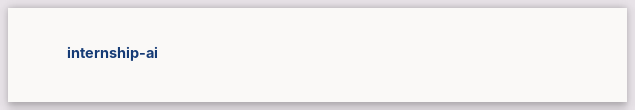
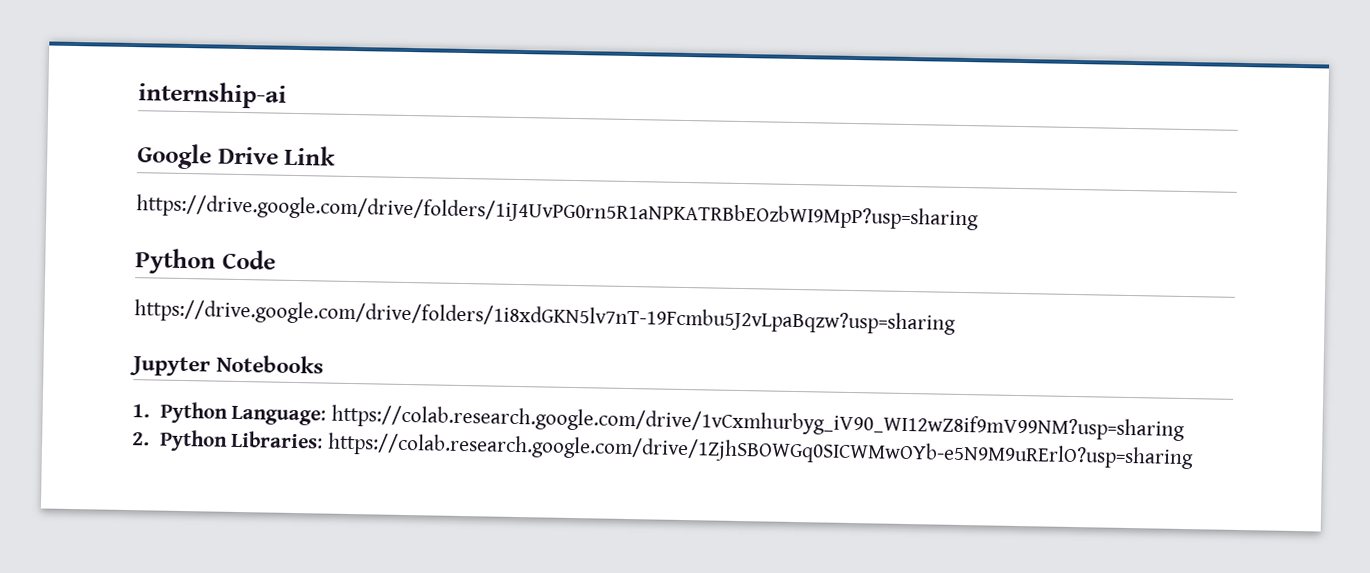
+ Google Drive Link
+ https://drive.google.com/drive/folders/1iJ4UvPG0rn5R1aNPKATRBbEOzbWI9MpP?usp=sharing
+ Python Code
+ https://drive.google.com/drive/folders/1i8xdGKN5lv7nT-19Fcmbu5J2vLpaBqzw?usp=sharing
+ Jupyter Notebooks
+ 1. Python Language: https://colab.research.google.com/drive/1vCxmhurbyg_iV90_WI12wZ8if9mV99NM?usp=sharing
+ 2. Python Libraries: https://colab.research.google.com/drive/1ZjhSBOWGq0SICWMwOYb-e5N9M9uRErlO?usp=sharing

